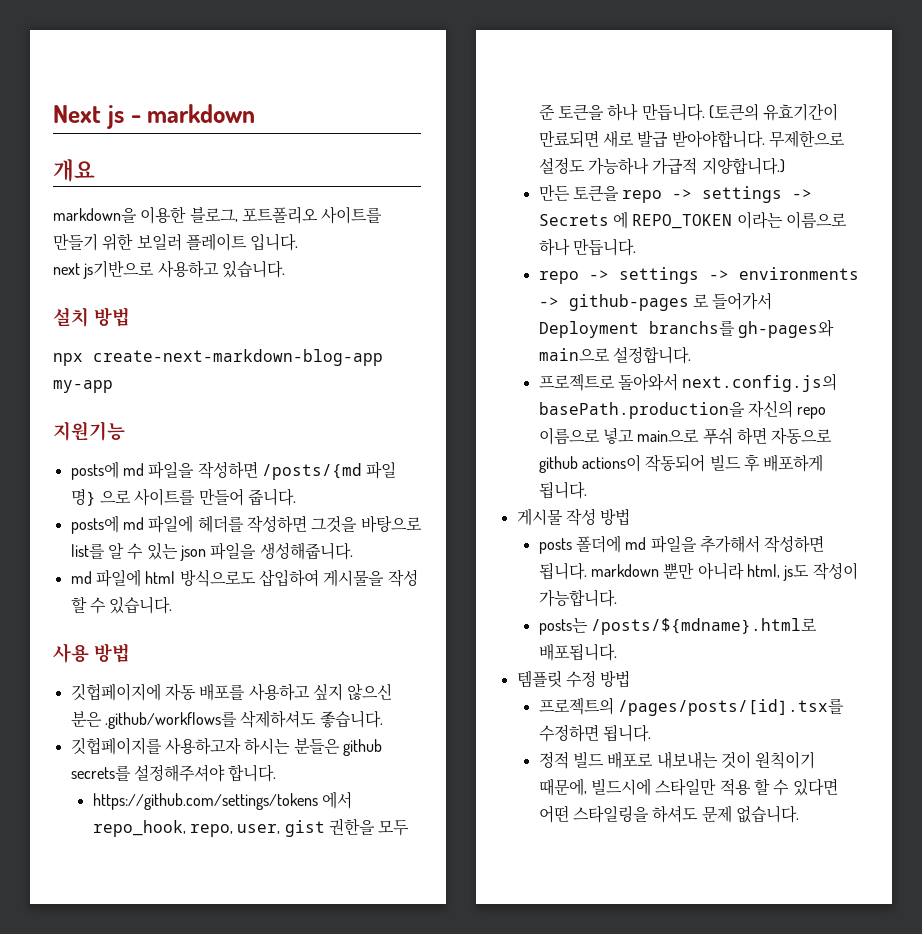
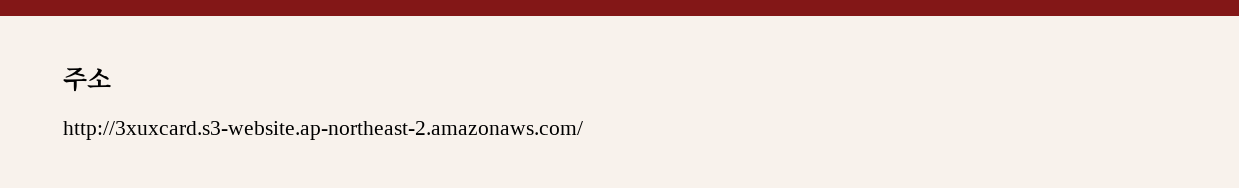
- Next js - markdown
- 개요
- markdown을 이용한 블로그, 포트폴리오 사이트를 만들기 위한 보일러 플레이트 입니다.
- next js기반으로 사용하고 있습니다.
- 설치 방법
- npx create-next-markdown-blog-app my-app
- 지원기능
- posts에 md 파일을 작성하면 /posts/{md 파일 명} 으로 사이트를 만들어 줍니다.
- posts에 md 파일에 헤더를 작성하면 그것을 바탕으로 list를 알 수 있는 json 파일을 생성해줍니다.
- md 파일에 html 방식으로도 삽입하여 게시물을 작성 할 수 있습니다.
- 사용 방법
- 깃헙페이지에 자동 배포를 사용하고 싶지 않으신 분은 .github/workflows를 삭제하셔도 좋습니다.
- 깃헙페이지를 사용하고자 하시는 분들은 github secrets를 설정해주셔야 합니다.
- https://github.com/settings/tokens 에서 repo_hook, repo, user, gist 권한을 모두 준 토큰을 하나 만듭니다. (토큰의 유효기간이 만료되면 새로 발급 받아야합니다. 무제한으로 설정도 가능하나 가급적 지양합니다.)
- 만든 토큰을 repo -> settings -> Secrets 에 REPO_TOKEN 이라는 이름으로 하나 만듭니다.
- repo -> settings -> environments -> github-pages 로 들어가서 Deployment branchs를 gh-pages와 main으로 설정합니다.
- 프로젝트로 돌아와서 next.config.js의 basePath.production을 자신의 repo 이름으로 넣고 main으로 푸쉬 하면 자동으로 github actions이 작동되어 빌드 후 배포하게 됩니다.
- 게시물 작성 방법
- posts 폴더에 md 파일을 추가해서 작성하면 됩니다. markdown 뿐만 아니라 html, js도 작성이 가능합니다.
- posts는 /posts/${mdname}.html로 배포됩니다.
- 템플릿 수정 방법
- 프로젝트의 /pages/posts/[id].tsx를 수정하면 됩니다.
- 정적 빌드 배포로 내보내는 것이 원칙이기 때문에, 빌드시에 스타일만 적용 할 수 있다면 어떤 스타일링을 하셔도 문제 없습니다.
+ 주소
+ http://3xuxcard.s3-website.ap-northeast-2.amazonaws.com/

